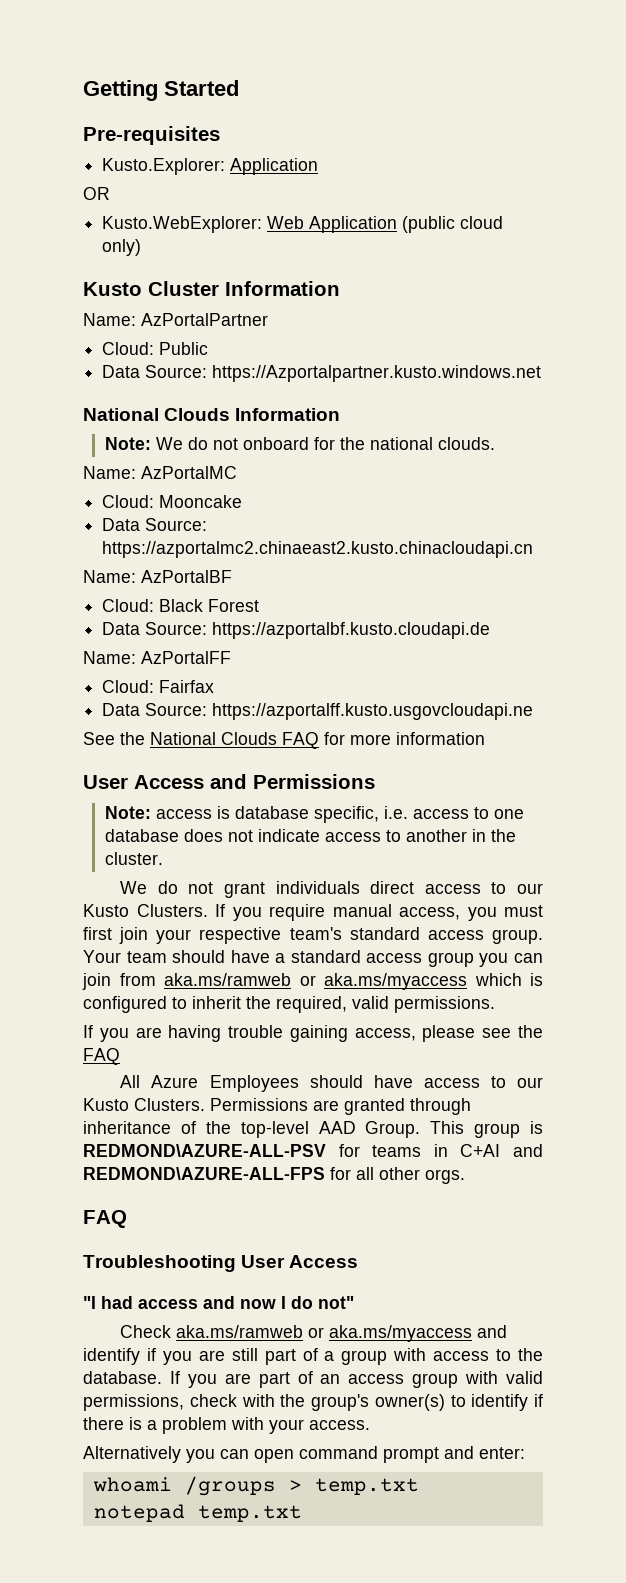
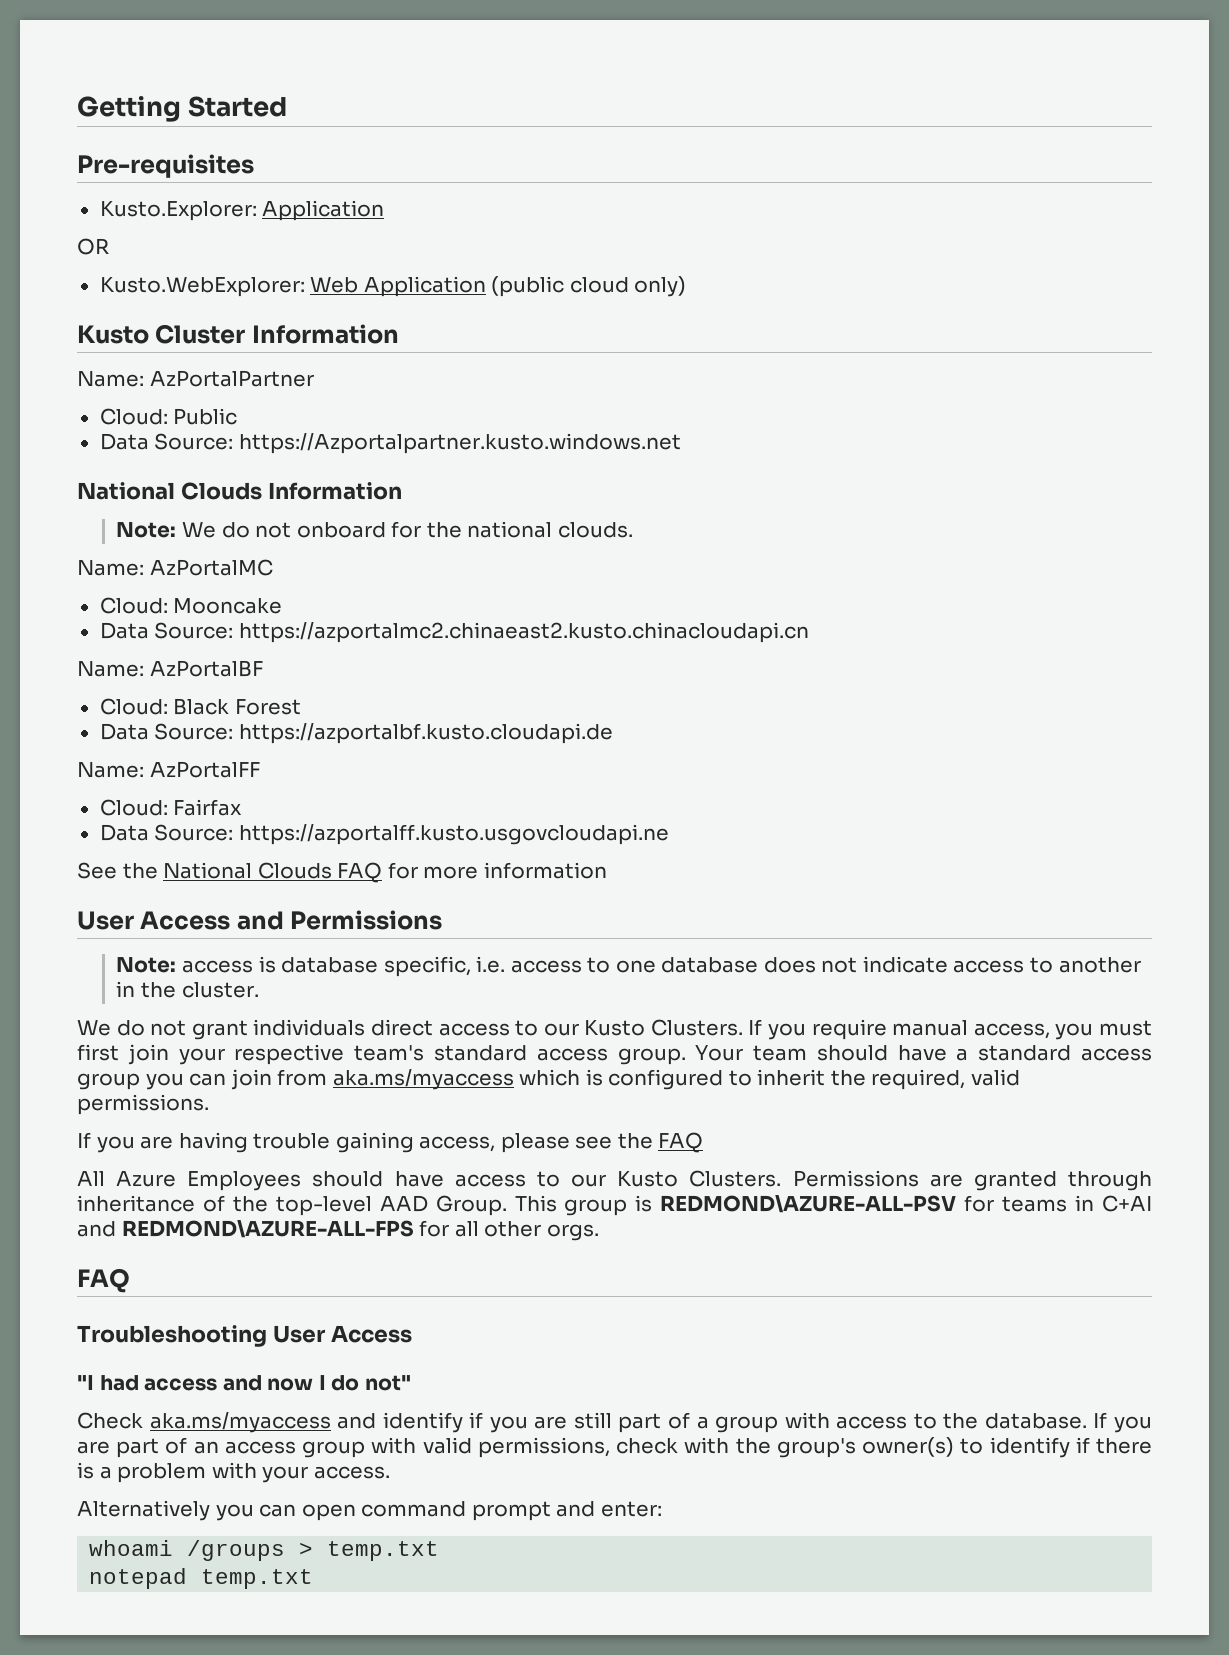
- Your team should have a standard access group you can join from aka.ms/ramweb or aka.ms/myaccess which is configured to inherit the required, valid permissions.
+ Your team should have a standard access group you can join from aka.ms/myaccess which is configured to inherit the required, valid permissions.
- Check aka.ms/ramweb or aka.ms/myaccess and identify if you are still part of a group with access to the database.
+ Check aka.ms/myaccess and identify if you are still part of a group with access to the database.

